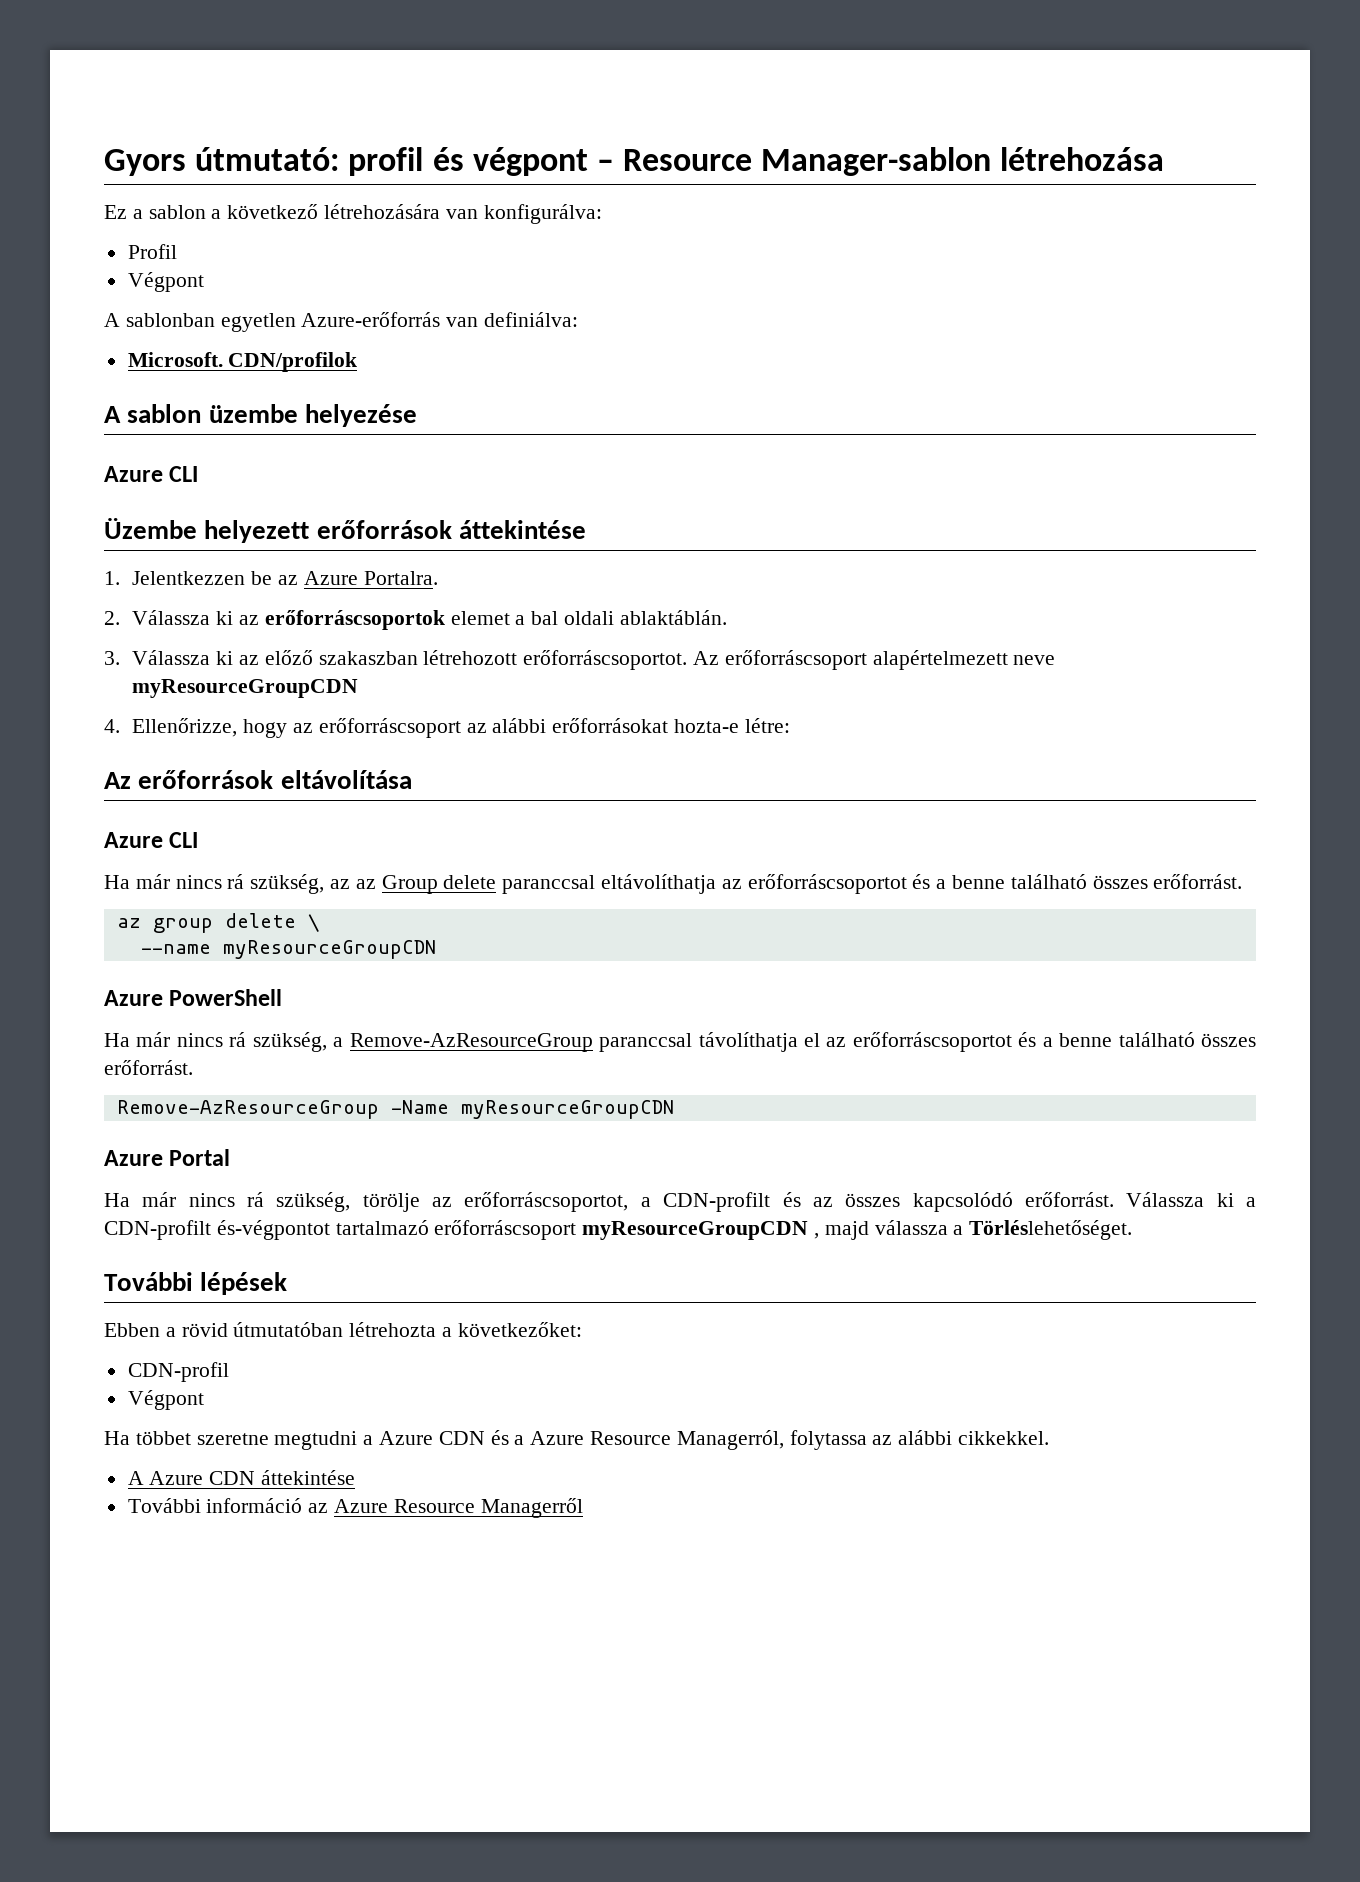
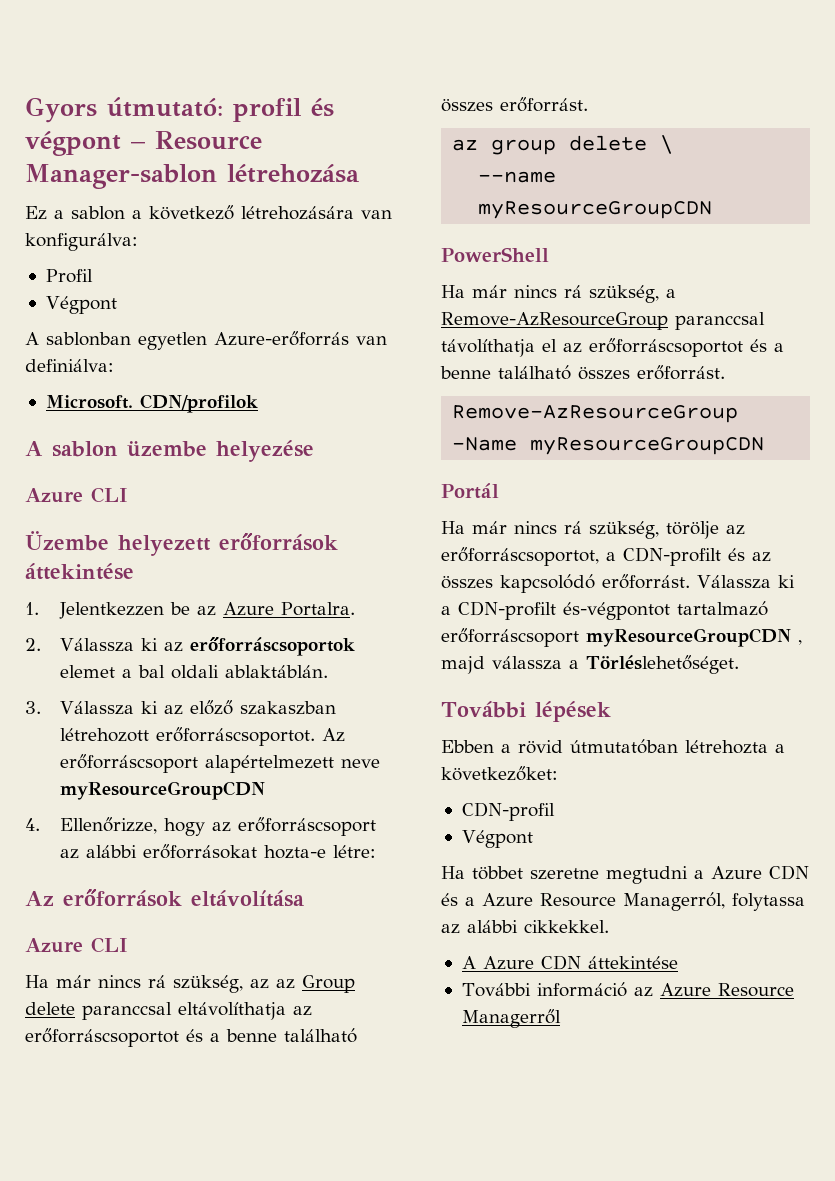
- Azure PowerShell
+ PowerShell
- Azure Portal
+ Portál

